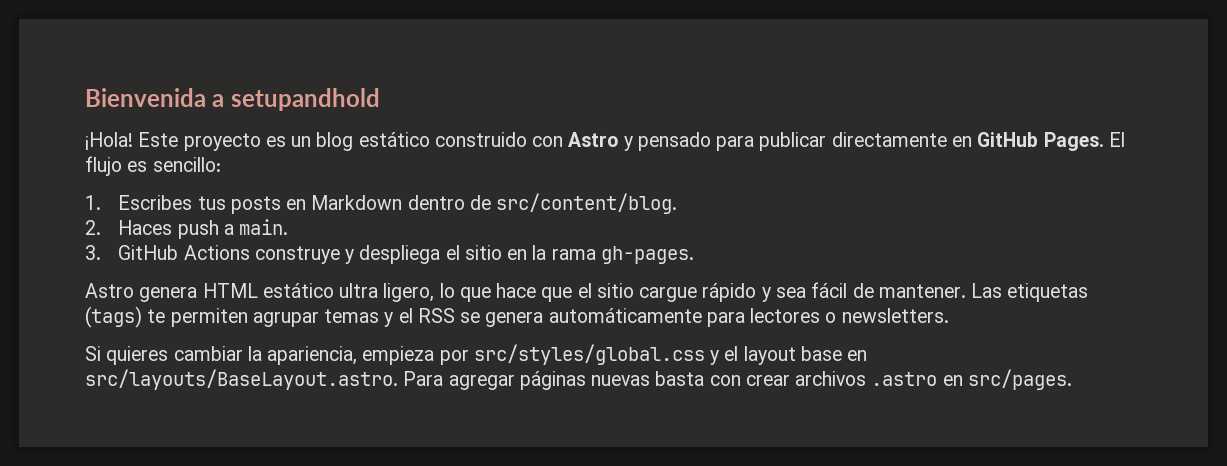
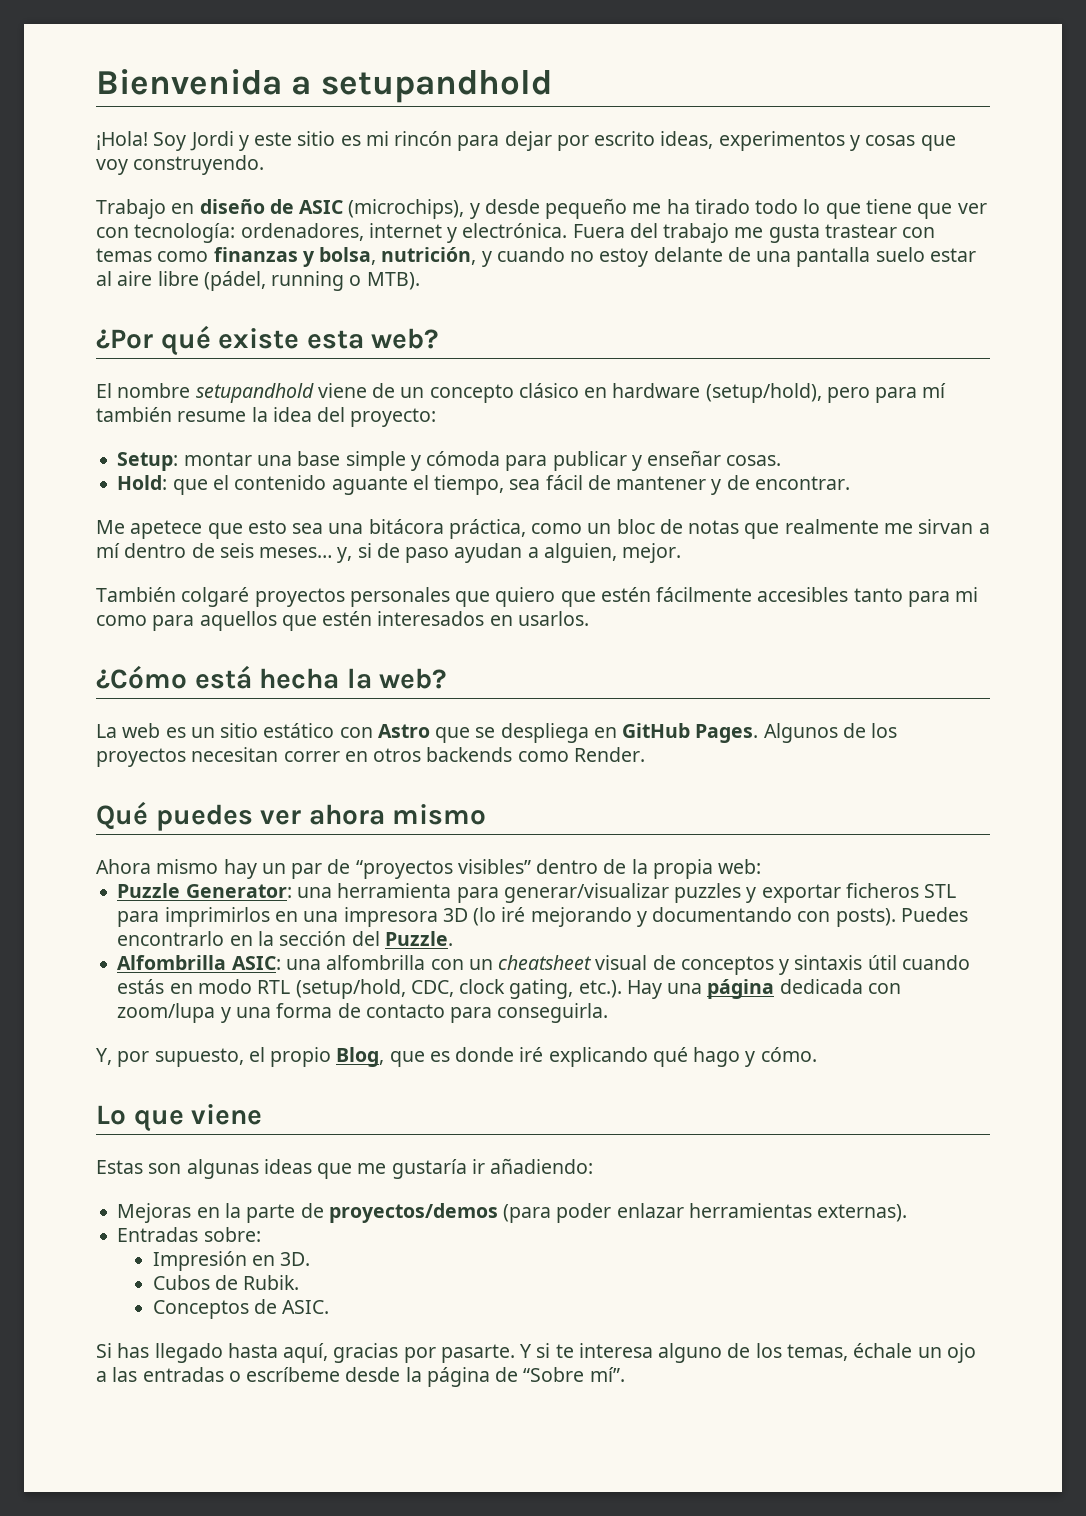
- Este proyecto es un blog estático construido con Astro y pensado para publicar directamente en GitHub Pages. El flujo es sencillo:
- 1. Escribes tus posts en Markdown dentro de src/content/blog.
- 2. Haces push a main.
- 3. GitHub Actions construye y despliega el sitio en la rama gh-pages.
- Astro genera HTML estático ultra ligero, lo que hace que el sitio cargue rápido y sea fácil de mantener. Las etiquetas (tags) te permiten agrupar temas y el RSS se genera automáticamente para lectores o newsletters.
- Si quieres cambiar la apariencia, empieza por src/styles/global.css y el layout base en src/layouts/BaseLayout.astro. Para agregar páginas nuevas basta con crear archivos .astro en src/pages.
+ Soy Jordi y este sitio es mi rincón para dejar por escrito ideas, experimentos y cosas que voy construyendo.
+ Trabajo en diseño de ASIC (microchips), y desde pequeño me ha tirado todo lo que tiene que ver con tecnología: ordenadores, internet y electrónica. Fuera del trabajo me gusta trastear con temas como finanzas y bolsa, nutrición, y cuando no estoy delante de una pantalla suelo estar al aire libre (pádel, running o MTB).
+ ¿Por qué existe esta web?
+ El nombre setupandhold viene de un concepto clásico en hardware (setup/hold), pero para mí también resume la idea del proyecto:
+ Setup: montar una base simple y cómoda para publicar y enseñar cosas.
+ Hold: que el contenido aguante el tiempo, sea fácil de mantener y de encontrar.
+ Me apetece que esto sea una bitácora práctica, como un bloc de notas que realmente me sirvan a mí dentro de seis meses… y, si de paso ayudan a alguien, mejor.
+ También colgaré proyectos personales que quiero que estén fácilmente accesibles tanto para mi como para aquellos que estén interesados en usarlos.
+ ¿Cómo está hecha la web?
+ La web es un sitio estático con Astro que se despliega en GitHub Pages. Algunos de los proyectos necesitan correr en otros backends como Render.
+ Qué puedes ver ahora mismo
+ Ahora mismo hay un par de “proyectos visibles” dentro de la propia web:
+ Puzzle Generator: una herramienta para generar/visualizar puzzles y exportar ficheros STL para imprimirlos en una impresora 3D (lo iré mejorando y documentando con posts). Puedes encontrarlo en la sección del Puzzle.
+ Alfombrilla ASIC: una alfombrilla con un cheatsheet visual de conceptos y sintaxis útil cuando estás en modo RTL (setup/hold, CDC, clock gating, etc.). Hay una página dedicada con zoom/lupa y una forma de contacto para conseguirla.
+ Y, por supuesto, el propio Blog, que es donde iré explicando qué hago y cómo.
+ Lo que viene
+ Estas son algunas ideas que me gustaría ir añadiendo:
+ Mejoras en la parte de proyectos/demos (para poder enlazar herramientas externas).
+ Entradas sobre:
+ Impresión en 3D.
+ Cubos de Rubik.
+ Conceptos de ASIC.
+ Si has llegado hasta aquí, gracias por pasarte. Y si te interesa alguno de los temas, échale un ojo a las entradas o escríbeme desde la página de “Sobre mí”.

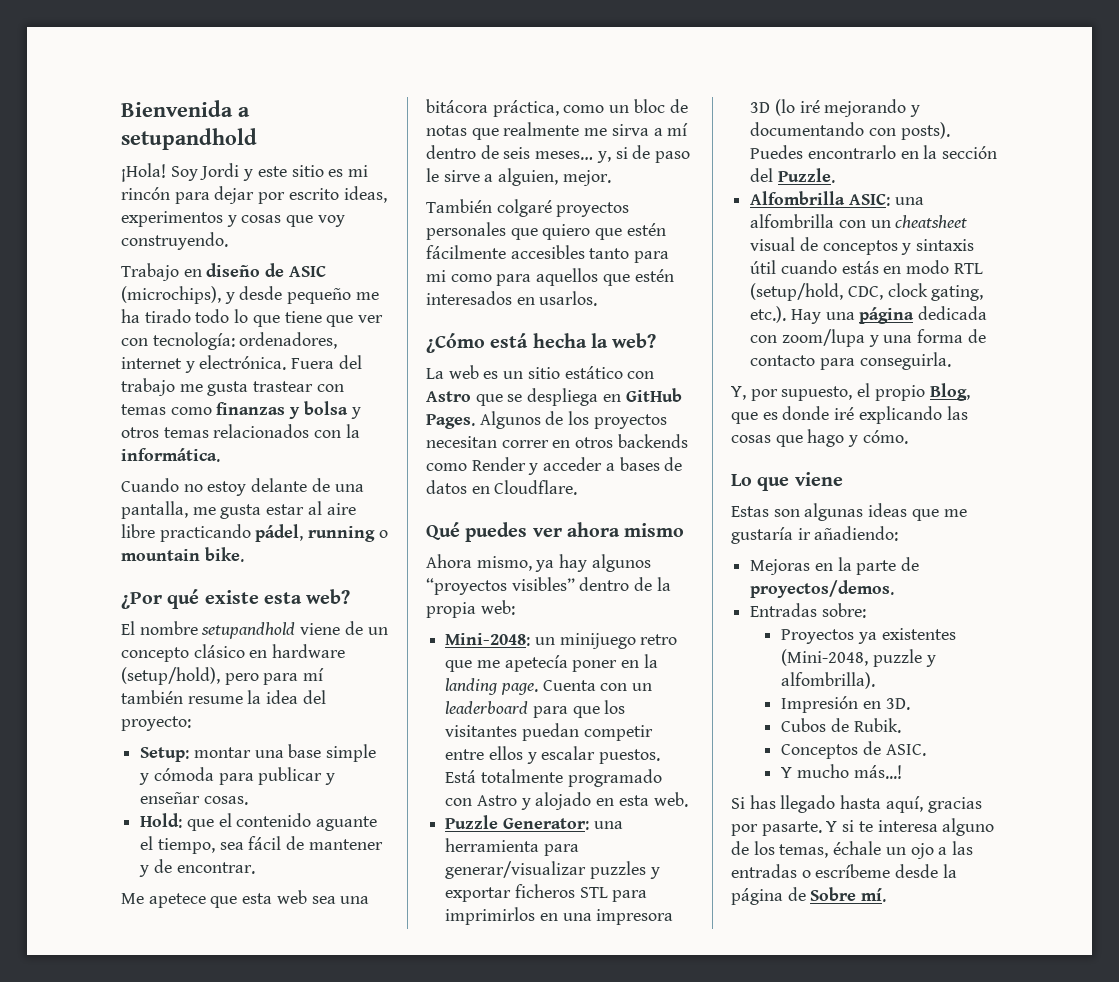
- Fuera del trabajo me gusta trastear con temas como finanzas y bolsa, nutrición, y cuando no estoy delante de una pantalla suelo estar al aire libre (pádel, running o MTB).
+ Fuera del trabajo me gusta trastear con temas como finanzas y bolsa y otros temas relacionados con la informática.
+ Cuando no estoy delante de una pantalla, me gusta estar al aire libre practicando pádel, running o mountain bike.
- Me apetece que esto sea una bitácora práctica, como un bloc de notas que realmente me sirvan a mí dentro de seis meses… y, si de paso ayudan a alguien, mejor.
+ Me apetece que esta web sea una bitácora práctica, como un bloc de notas que realmente me sirva a mí dentro de seis meses… y, si de paso le sirve a alguien, mejor.
- Algunos de los proyectos necesitan correr en otros backends como Render.
+ Algunos de los proyectos necesitan correr en otros backends como Render y acceder a bases de datos en Cloudflare.
- Ahora mismo hay un par de “proyectos visibles” dentro de la propia web:
+ Ahora mismo, ya hay algunos “proyectos visibles” dentro de la propia web:
+ Mini-2048: un minijuego retro que me apetecía poner en la landing page. Cuenta con un leaderboard para que los visitantes puedan competir entre ellos y escalar puestos. Está totalmente programado con Astro y alojado en esta web.
- Y, por supuesto, el propio Blog, que es donde iré explicando qué hago y cómo.
+ Y, por supuesto, el propio Blog, que es donde iré explicando las cosas que hago y cómo.
- Mejoras en la parte de proyectos/demos (para poder enlazar herramientas externas).
+ Mejoras en la parte de proyectos/demos.
  Entradas sobre:
+ Proyectos ya existentes (Mini-2048, puzzle y alfombrilla).
+ Y mucho más...!
- Y si te interesa alguno de los temas, échale un ojo a las entradas o escríbeme desde la página de “Sobre mí”.
+ Y si te interesa alguno de los temas, échale un ojo a las entradas o escríbeme desde la página de Sobre mí.

